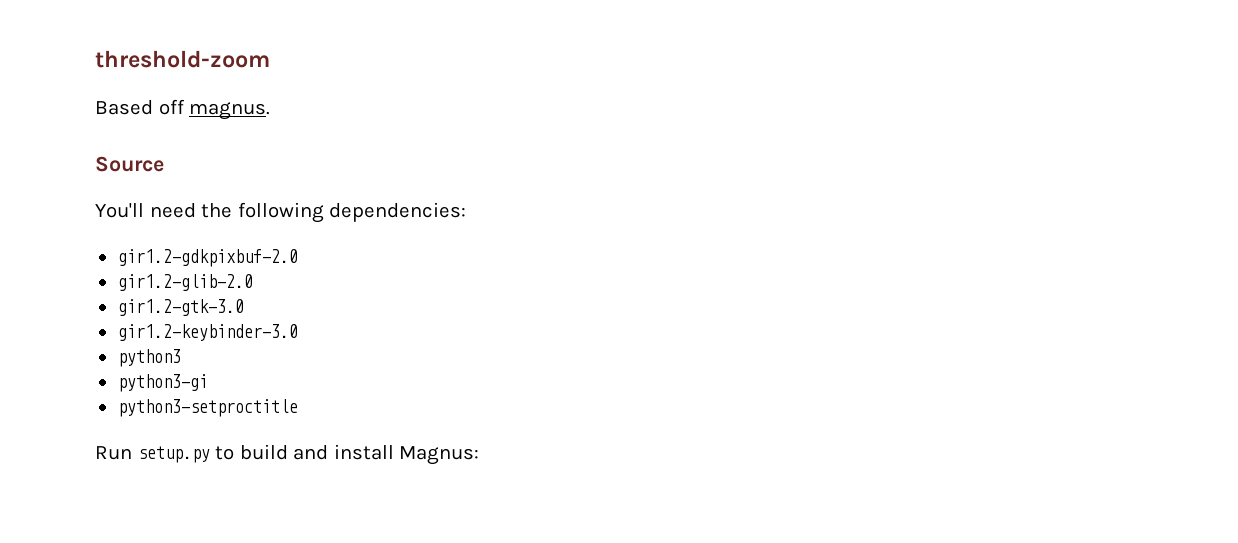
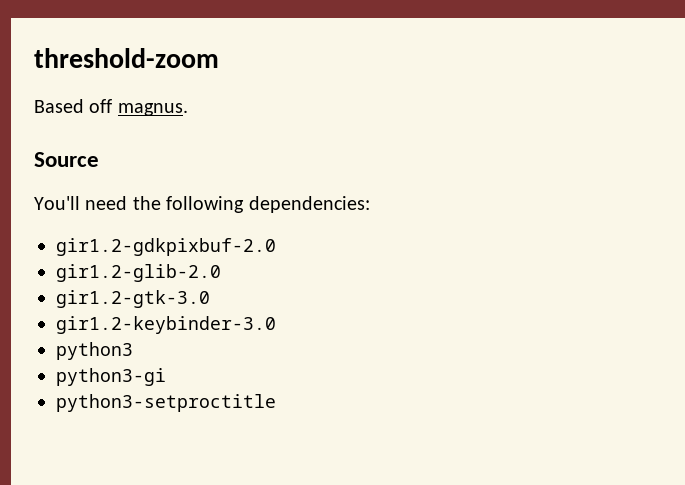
- Run setup.py to build and install Magnus:

